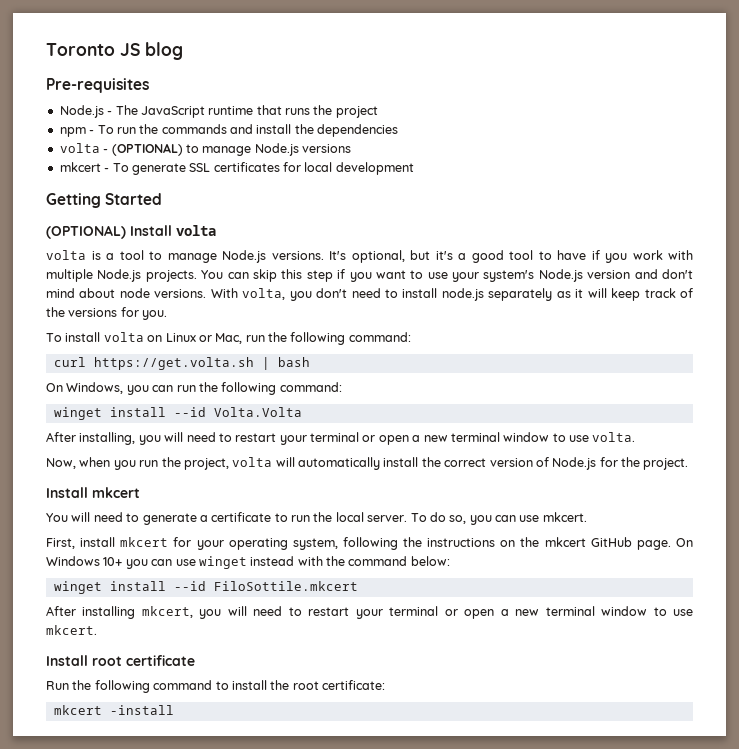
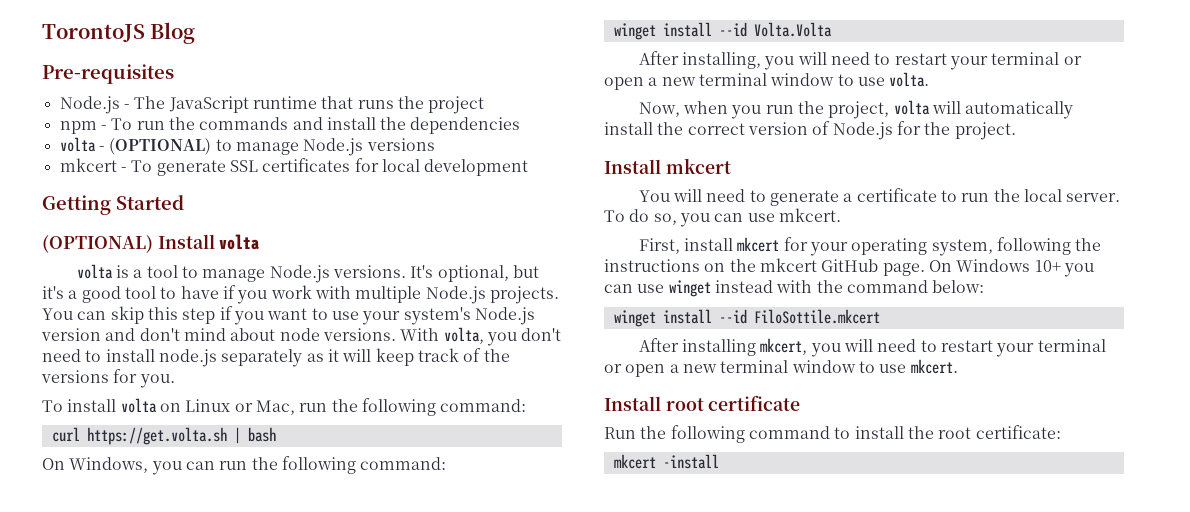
- Toronto JS blog
+ TorontoJS Blog

